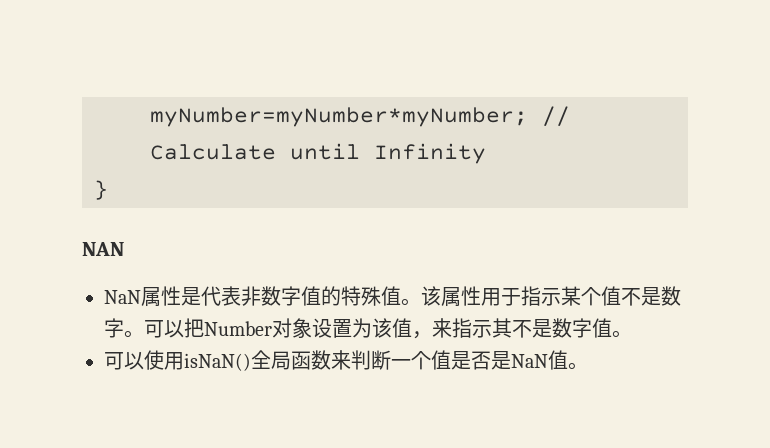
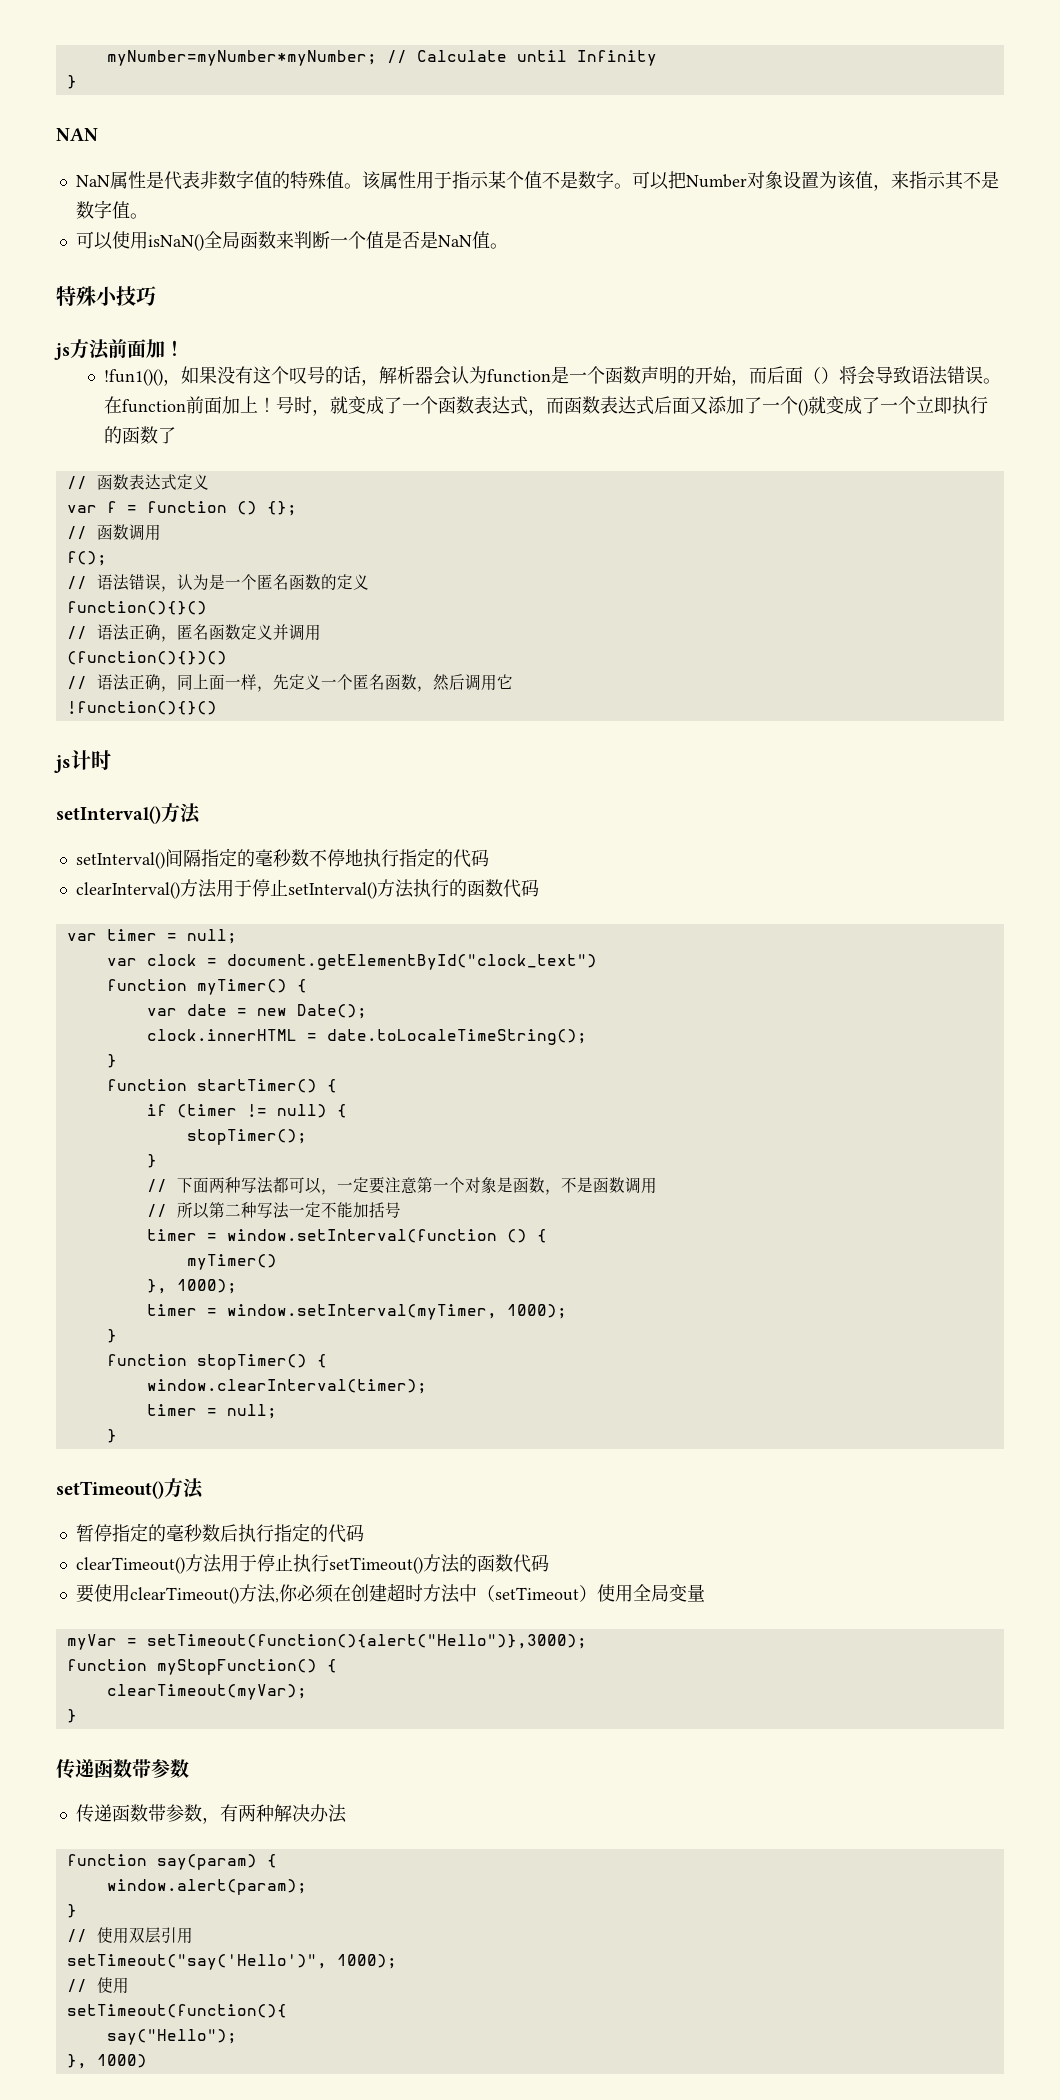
+ 特殊小技巧
+ js方法前面加！
+ !fun1()()，如果没有这个叹号的话，解析器会认为function是一个函数声明的开始，而后面（）将会导致语法错误。在function前面加上！号时，就变成了一个函数表达式，而函数表达式后面又添加了一个()就变成了一个立即执行的函数了
+ // 函数表达式定义
+ var f = function () {};
+ // 函数调用
+ f();
+ // 语法错误，认为是一个匿名函数的定义
+ function(){}()
+ // 语法正确，匿名函数定义并调用
+ (function(){})()
+ // 语法正确，同上面一样，先定义一个匿名函数，然后调用它
+ !function(){}()
+ js计时
+ setInterval()方法
+ setInterval()间隔指定的毫秒数不停地执行指定的代码
+ clearInterval()方法用于停止setInterval()方法执行的函数代码
+ var timer = null;
+ var clock = document.getElementById("clock_text")
+ function myTimer() {
+ var date = new Date();
+ clock.innerHTML = date.toLocaleTimeString();
+ }
+ function startTimer() {
+ if (timer != null) {
+ stopTimer();
+ }
+ // 下面两种写法都可以，一定要注意第一个对象是函数，不是函数调用
+ // 所以第二种写法一定不能加括号
+ timer = window.setInterval(function () {
+ myTimer()
+ }, 1000);
+ timer = window.setInterval(myTimer, 1000);
+ }
+ function stopTimer() {
+ window.clearInterval(timer);
+ timer = null;
+ }
+ setTimeout()方法
+ 暂停指定的毫秒数后执行指定的代码
+ clearTimeout()方法用于停止执行setTimeout()方法的函数代码
+ 要使用clearTimeout()方法,你必须在创建超时方法中（setTimeout）使用全局变量
+ myVar = setTimeout(function(){alert("Hello")},3000);
+ function myStopFunction() {
+ clearTimeout(myVar);
+ }
+ 传递函数带参数
+ 传递函数带参数，有两种解决办法
+ function say(param) {
+ window.alert(param);
+ }
+ // 使用双层引用
+ setTimeout("say('Hello')", 1000);
+ // 使用
+ setTimeout(function(){
+ say("Hello");
+ }, 1000)

